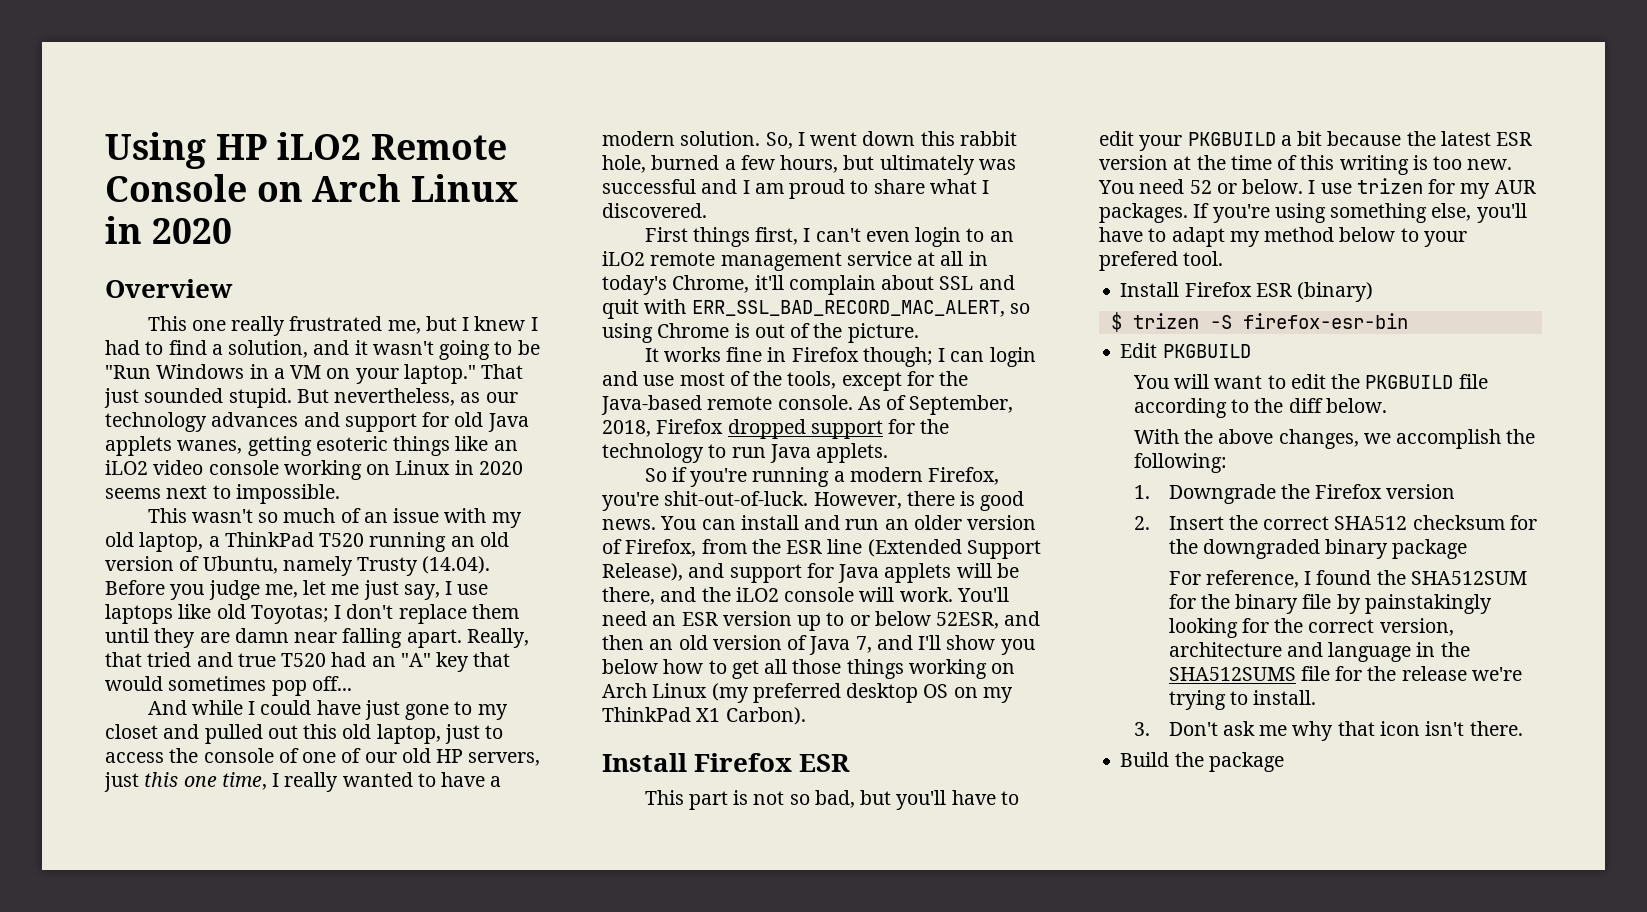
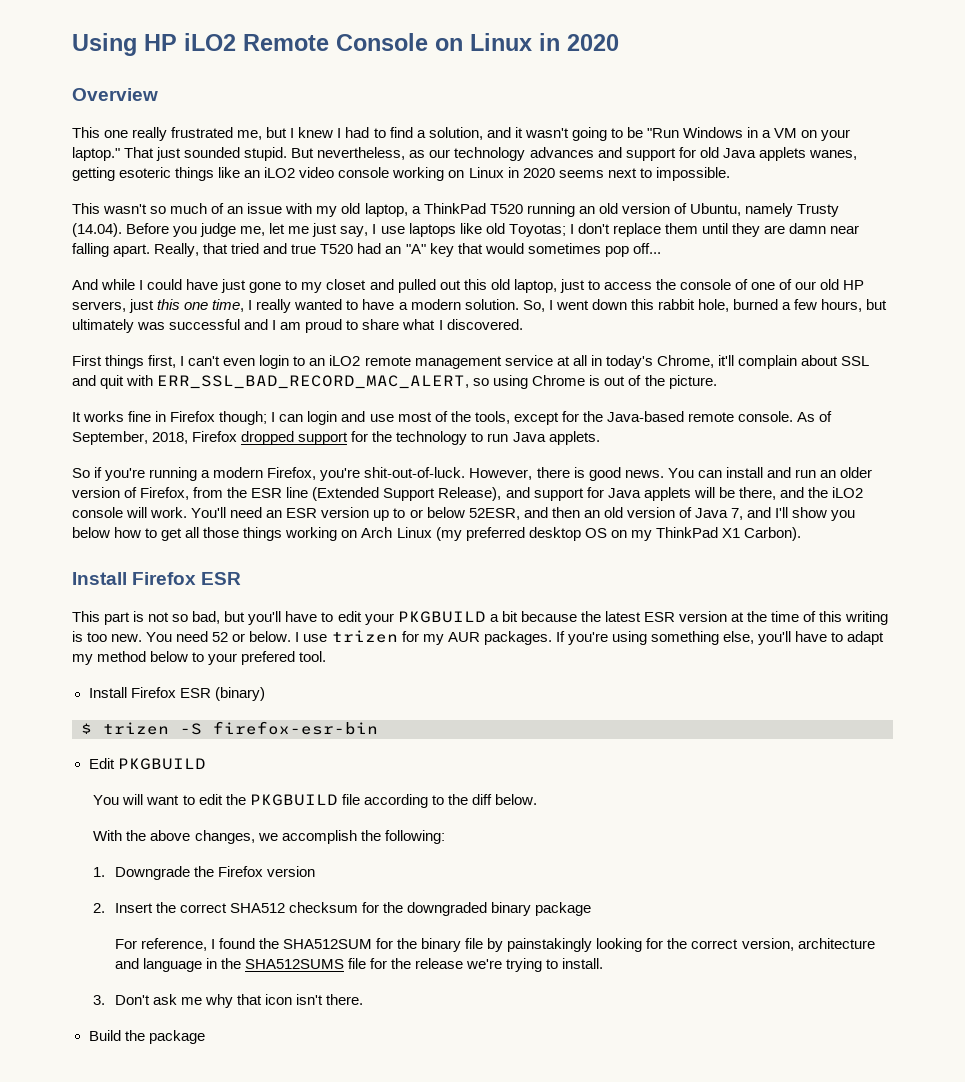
- Using HP iLO2 Remote Console on Arch Linux in 2020
+ Using HP iLO2 Remote Console on Linux in 2020

